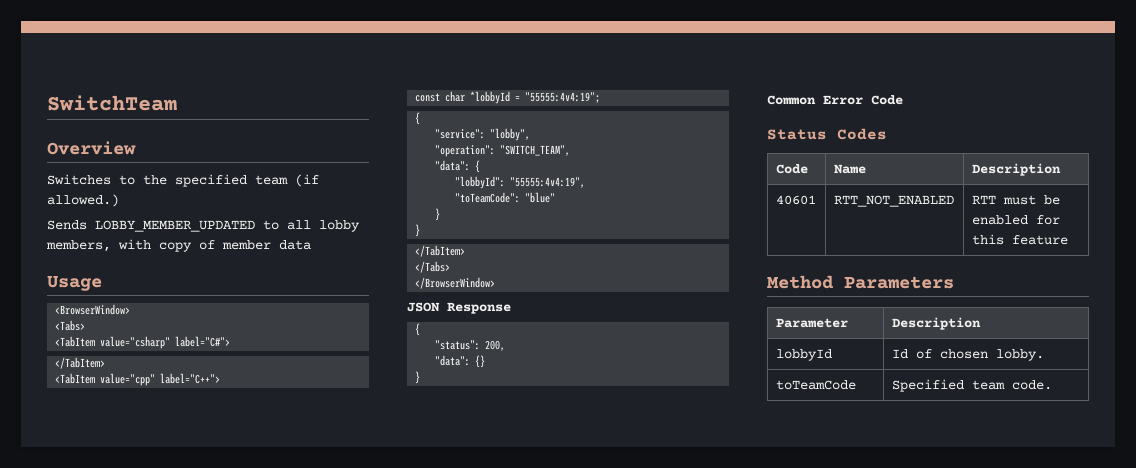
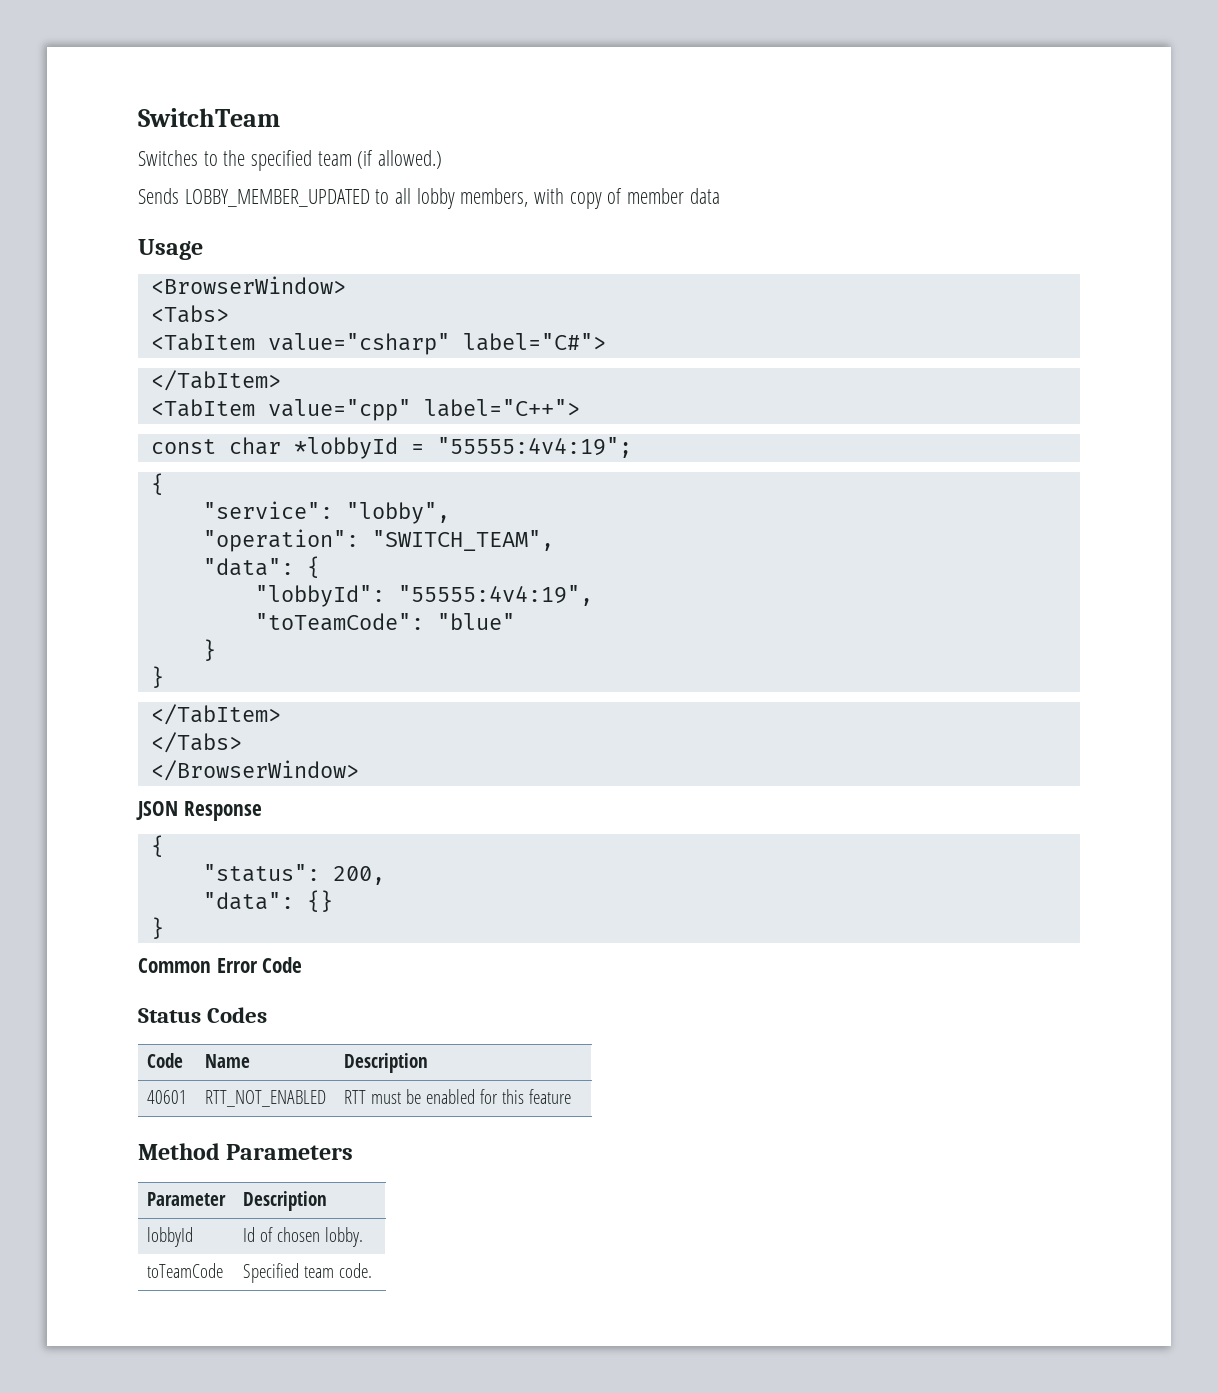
- Overview

